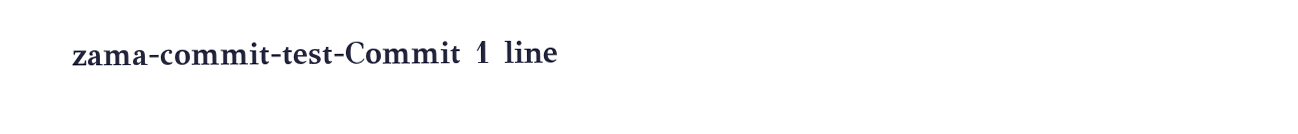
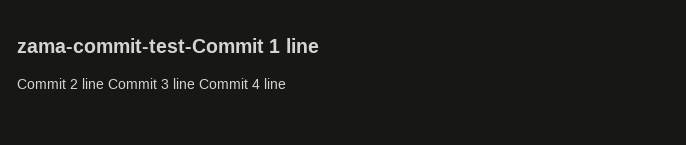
+ Commit 2 line Commit 3 line Commit 4 line

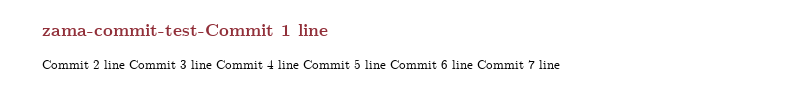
- Commit 2 line Commit 3 line Commit 4 line
+ Commit 2 line Commit 3 line Commit 4 line Commit 5 line Commit 6 line Commit 7 line

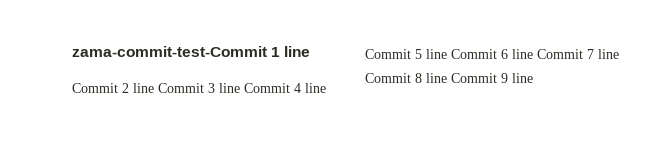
- Commit 2 line Commit 3 line Commit 4 line Commit 5 line Commit 6 line Commit 7 line
+ Commit 2 line Commit 3 line Commit 4 line Commit 5 line Commit 6 line Commit 7 line Commit 8 line Commit 9 line

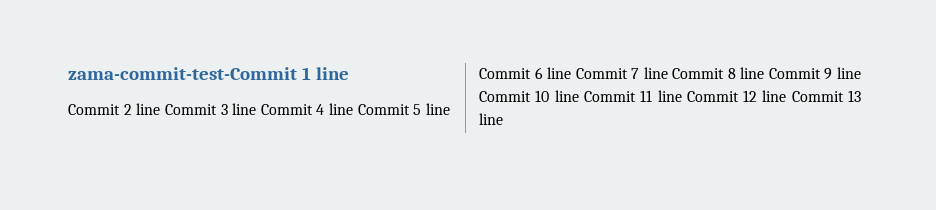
- Commit 2 line Commit 3 line Commit 4 line Commit 5 line Commit 6 line Commit 7 line Commit 8 line Commit 9 line
+ Commit 2 line Commit 3 line Commit 4 line Commit 5 line Commit 6 line Commit 7 line Commit 8 line Commit 9 line Commit 10 line Commit 11 line Commit 12 line Commit 13 line

